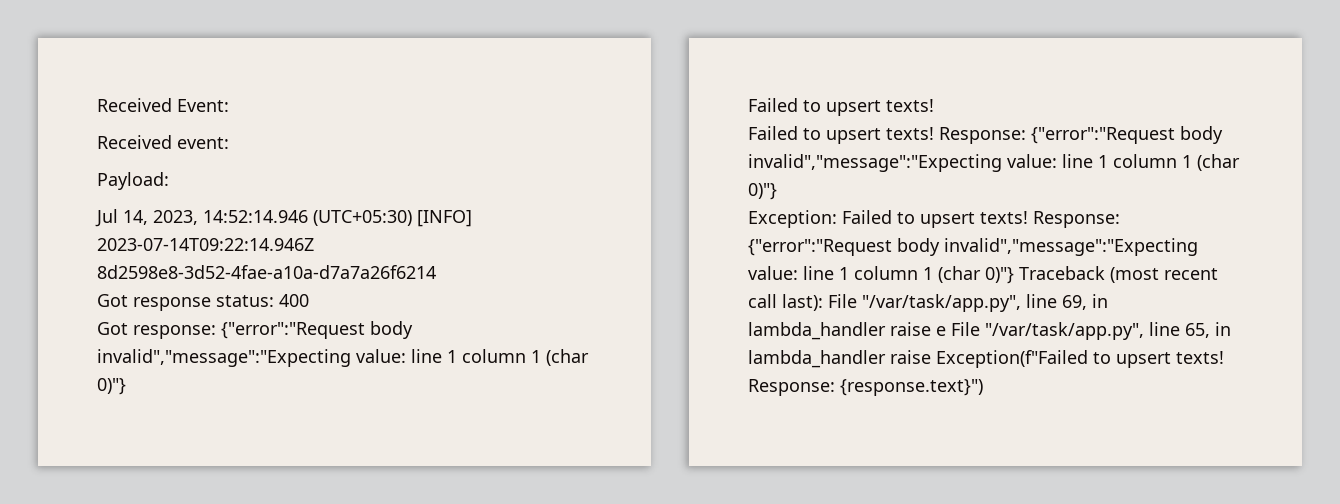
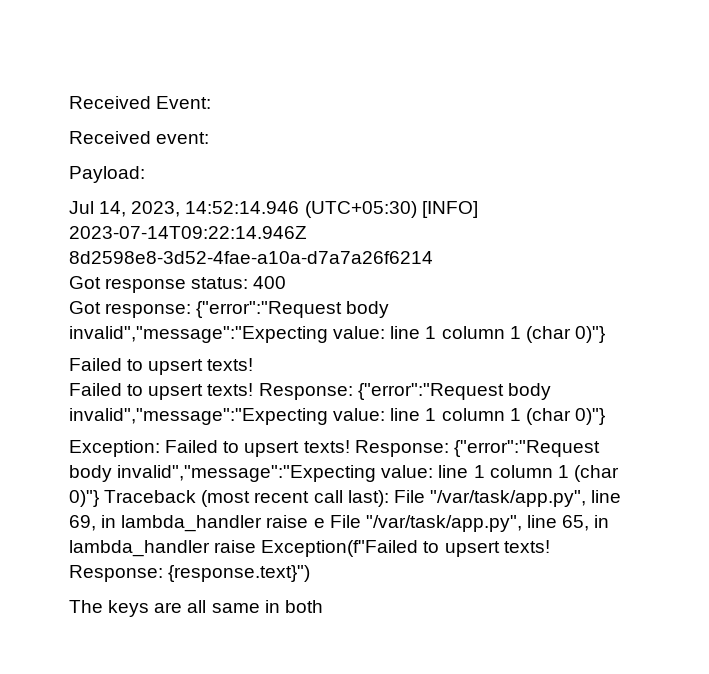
+ The keys are all same in both

